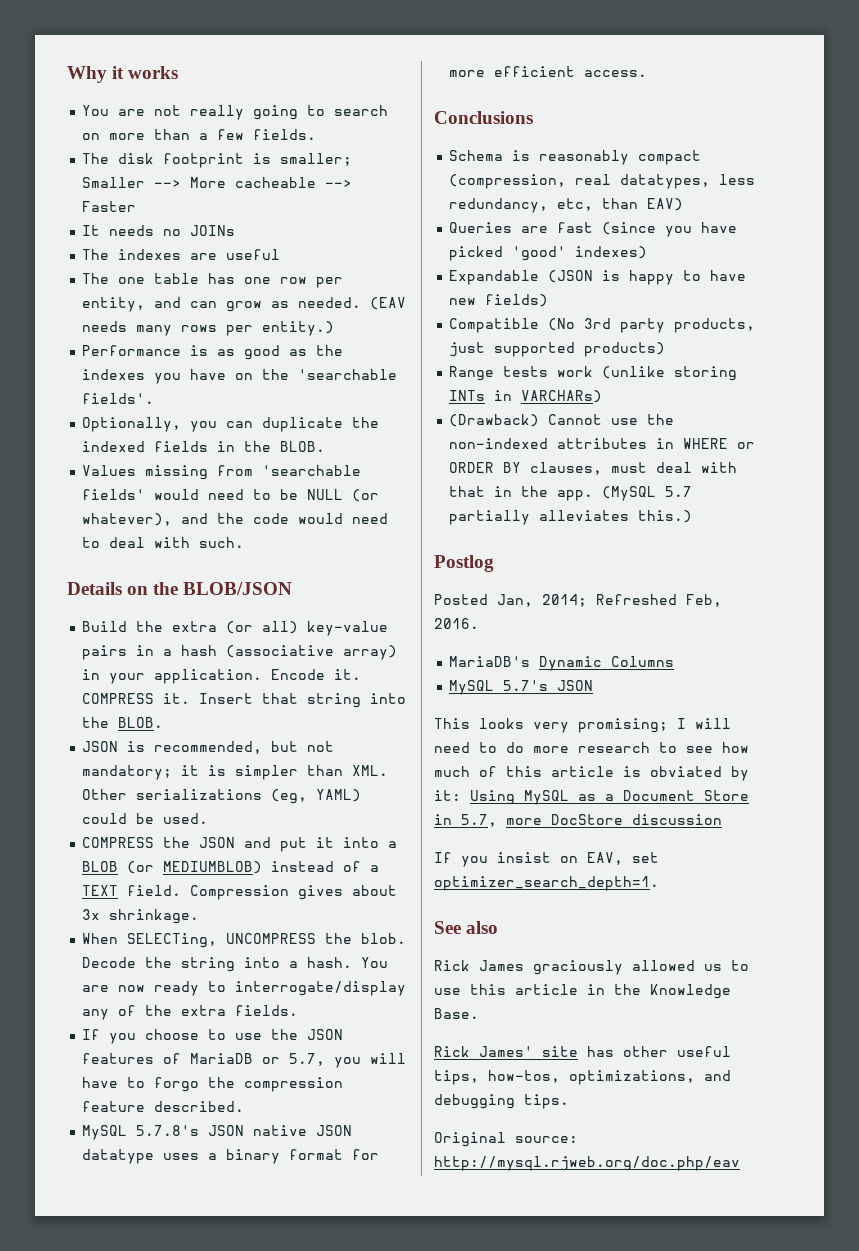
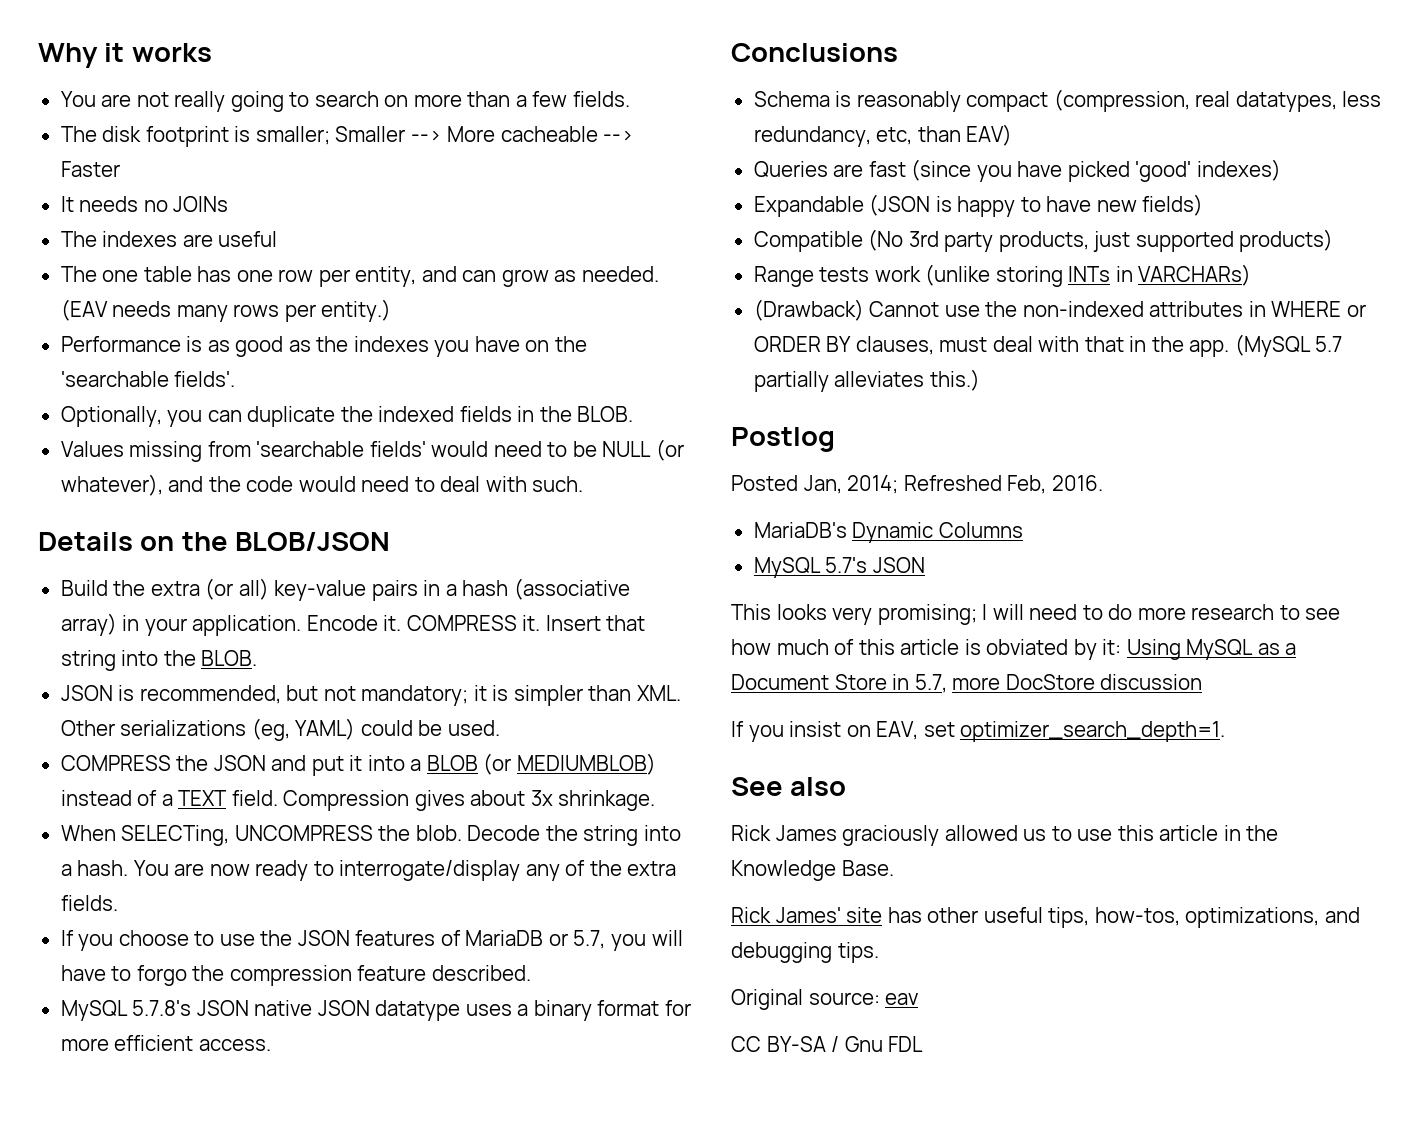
- Original source: http://mysql.rjweb.org/doc.php/eav
+ Original source: eav
+ CC BY-SA / Gnu FDL

